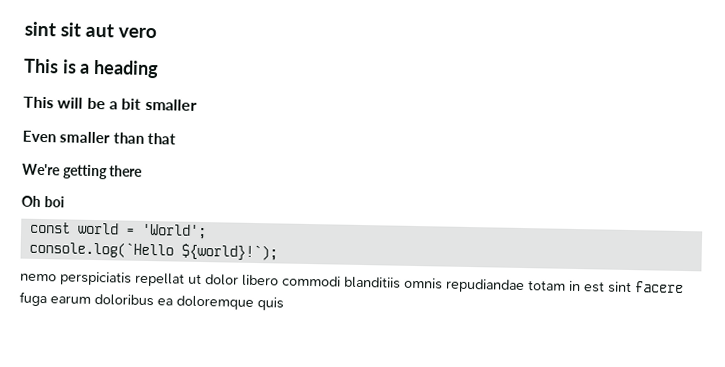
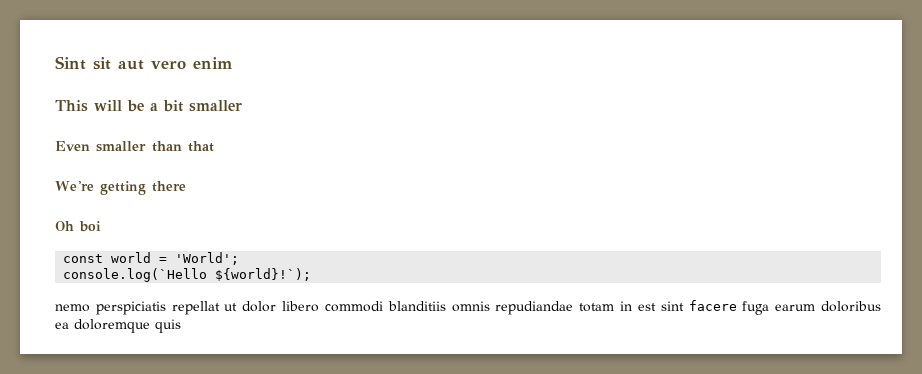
- sint sit aut vero
- This is a heading
+ Sint sit aut vero enim

